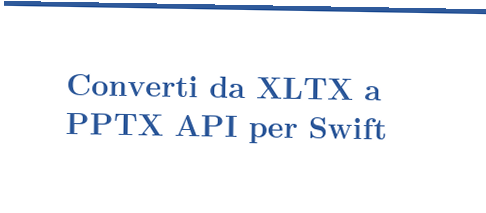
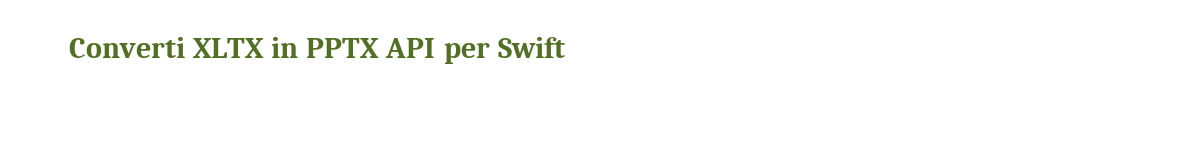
- Converti da XLTX a PPTX API per Swift
+ Converti XLTX in PPTX API per Swift

